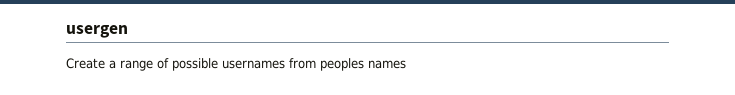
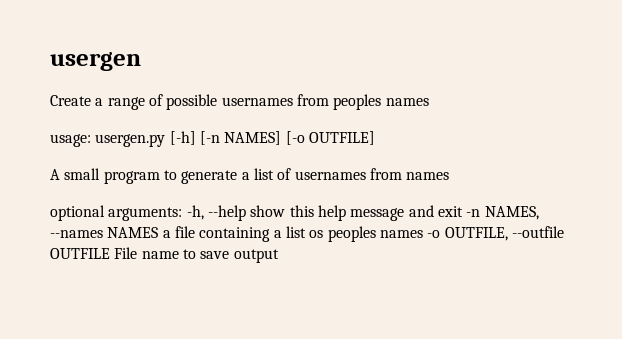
+ usage: usergen.py [-h] [-n NAMES] [-o OUTFILE]
+ A small program to generate a list of usernames from names
+ optional arguments: -h, --help show this help message and exit -n NAMES, --names NAMES a file containing a list os peoples names -o OUTFILE, --outfile OUTFILE File name to save output

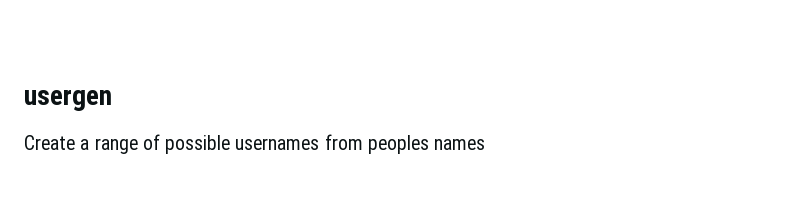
- usage: usergen.py [-h] [-n NAMES] [-o OUTFILE]
- A small program to generate a list of usernames from names
- optional arguments: -h, --help show this help message and exit -n NAMES, --names NAMES a file containing a list os peoples names -o OUTFILE, --outfile OUTFILE File name to save output

